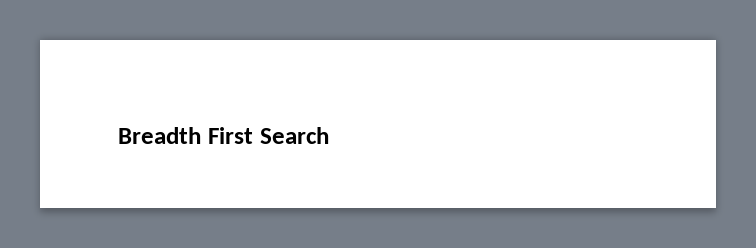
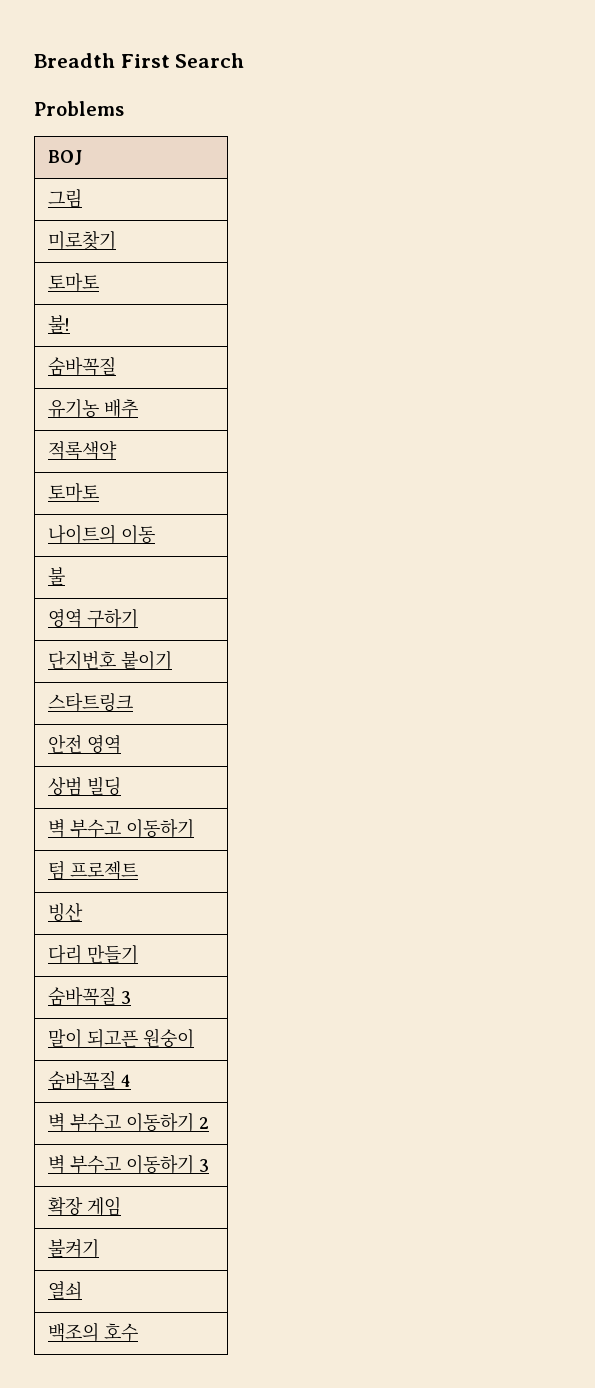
+ Problems
+ BOJ
+ 그림
+ 미로찾기
+ 토마토
+ 불!
+ 숨바꼭질
+ 유기농 배추
+ 적록색약
+ 토마토
+ 나이트의 이동
+ 불
+ 영역 구하기
+ 단지번호 붙이기
+ 스타트링크
+ 안전 영역
+ 상범 빌딩
+ 벽 부수고 이동하기
+ 텀 프로젝트
+ 빙산
+ 다리 만들기
+ 숨바꼭질 3
+ 말이 되고픈 원숭이
+ 숨바꼭질 4
+ 벽 부수고 이동하기 2
+ 벽 부수고 이동하기 3
+ 확장 게임
+ 불켜기
+ 열쇠
+ 백조의 호수

